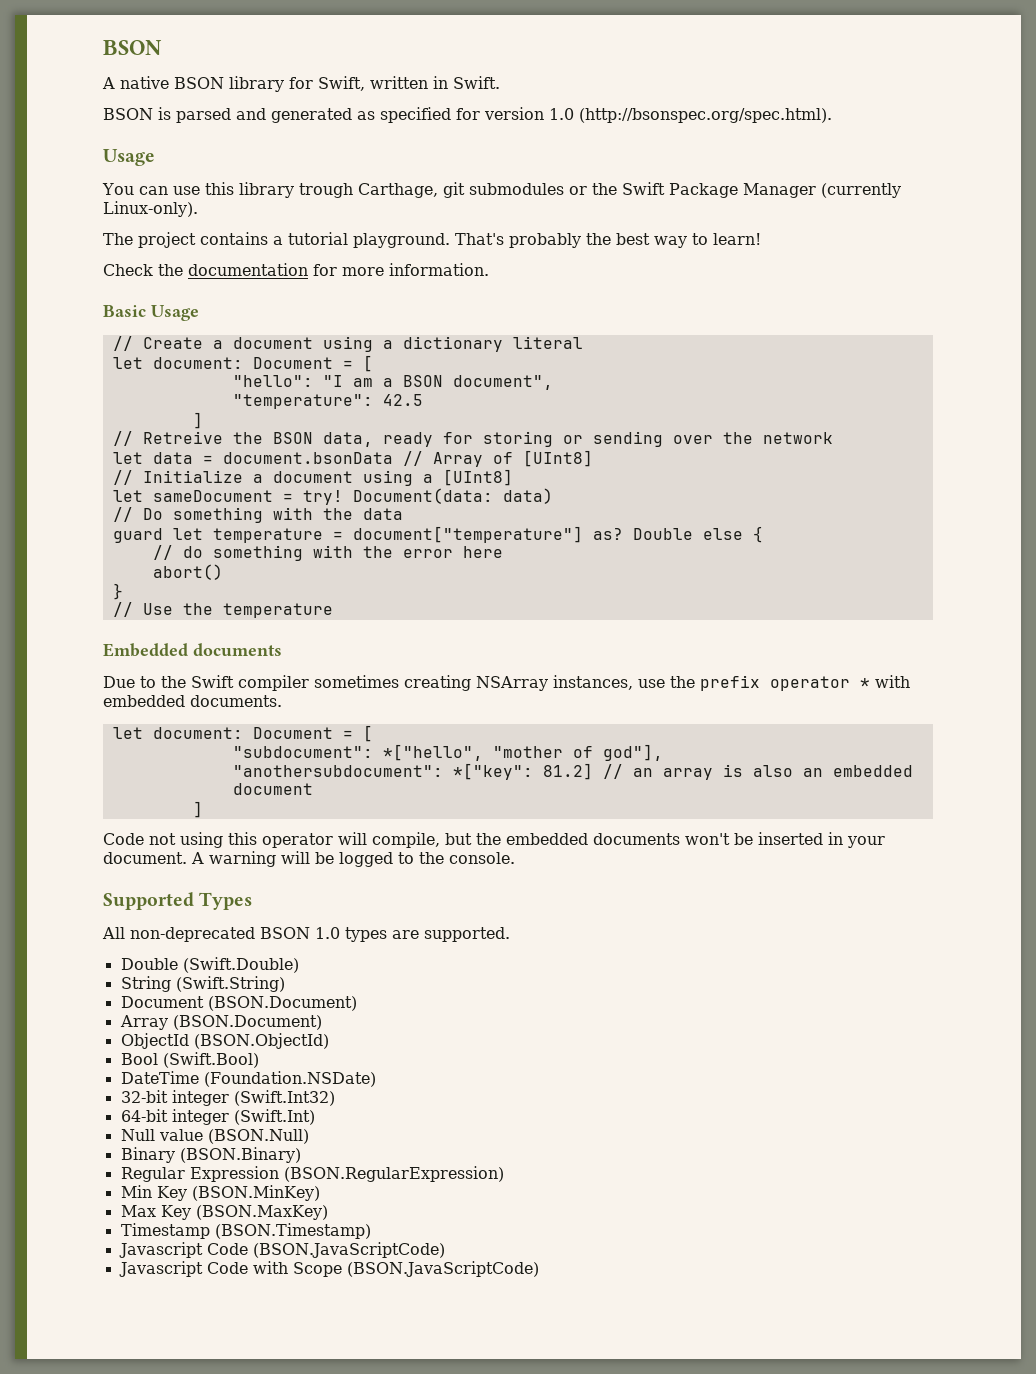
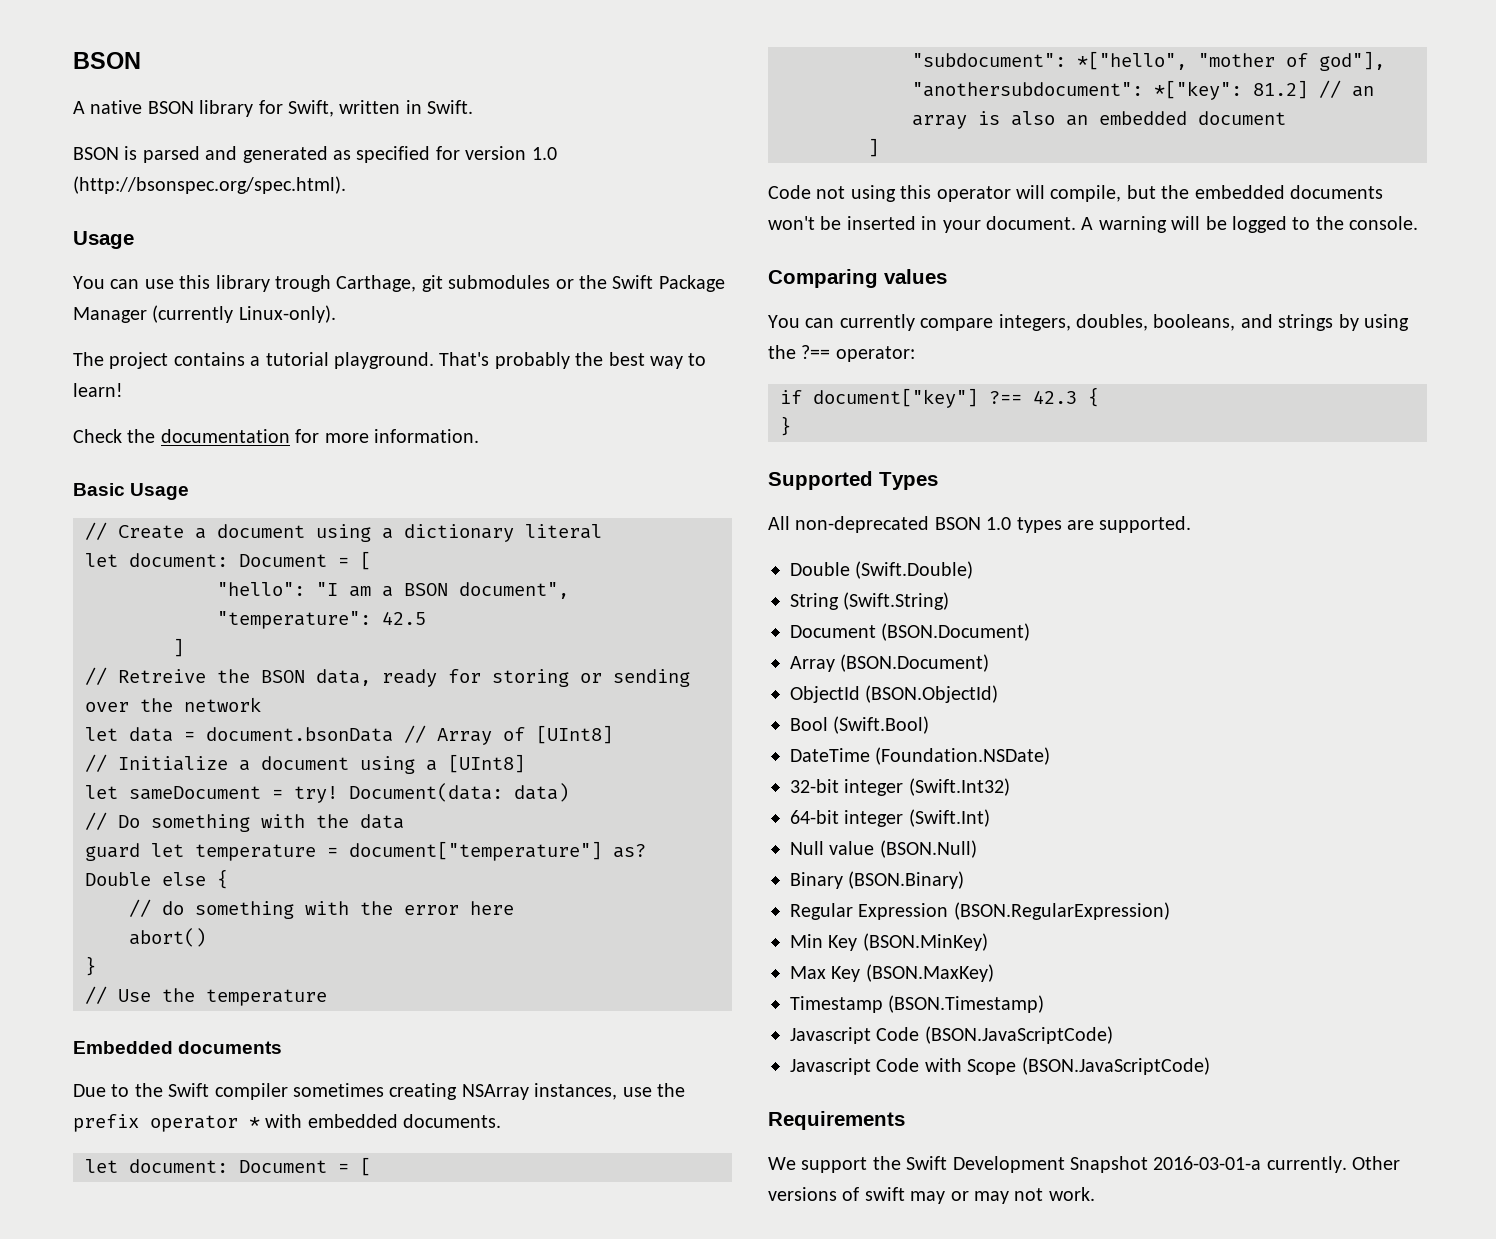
+ Comparing values
+ You can currently compare integers, doubles, booleans, and strings by using the ?== operator:
+ if document["key"] ?== 42.3 {
+ }
+ Requirements
+ We support the Swift Development Snapshot 2016-03-01-a currently. Other versions of swift may or may not work.

